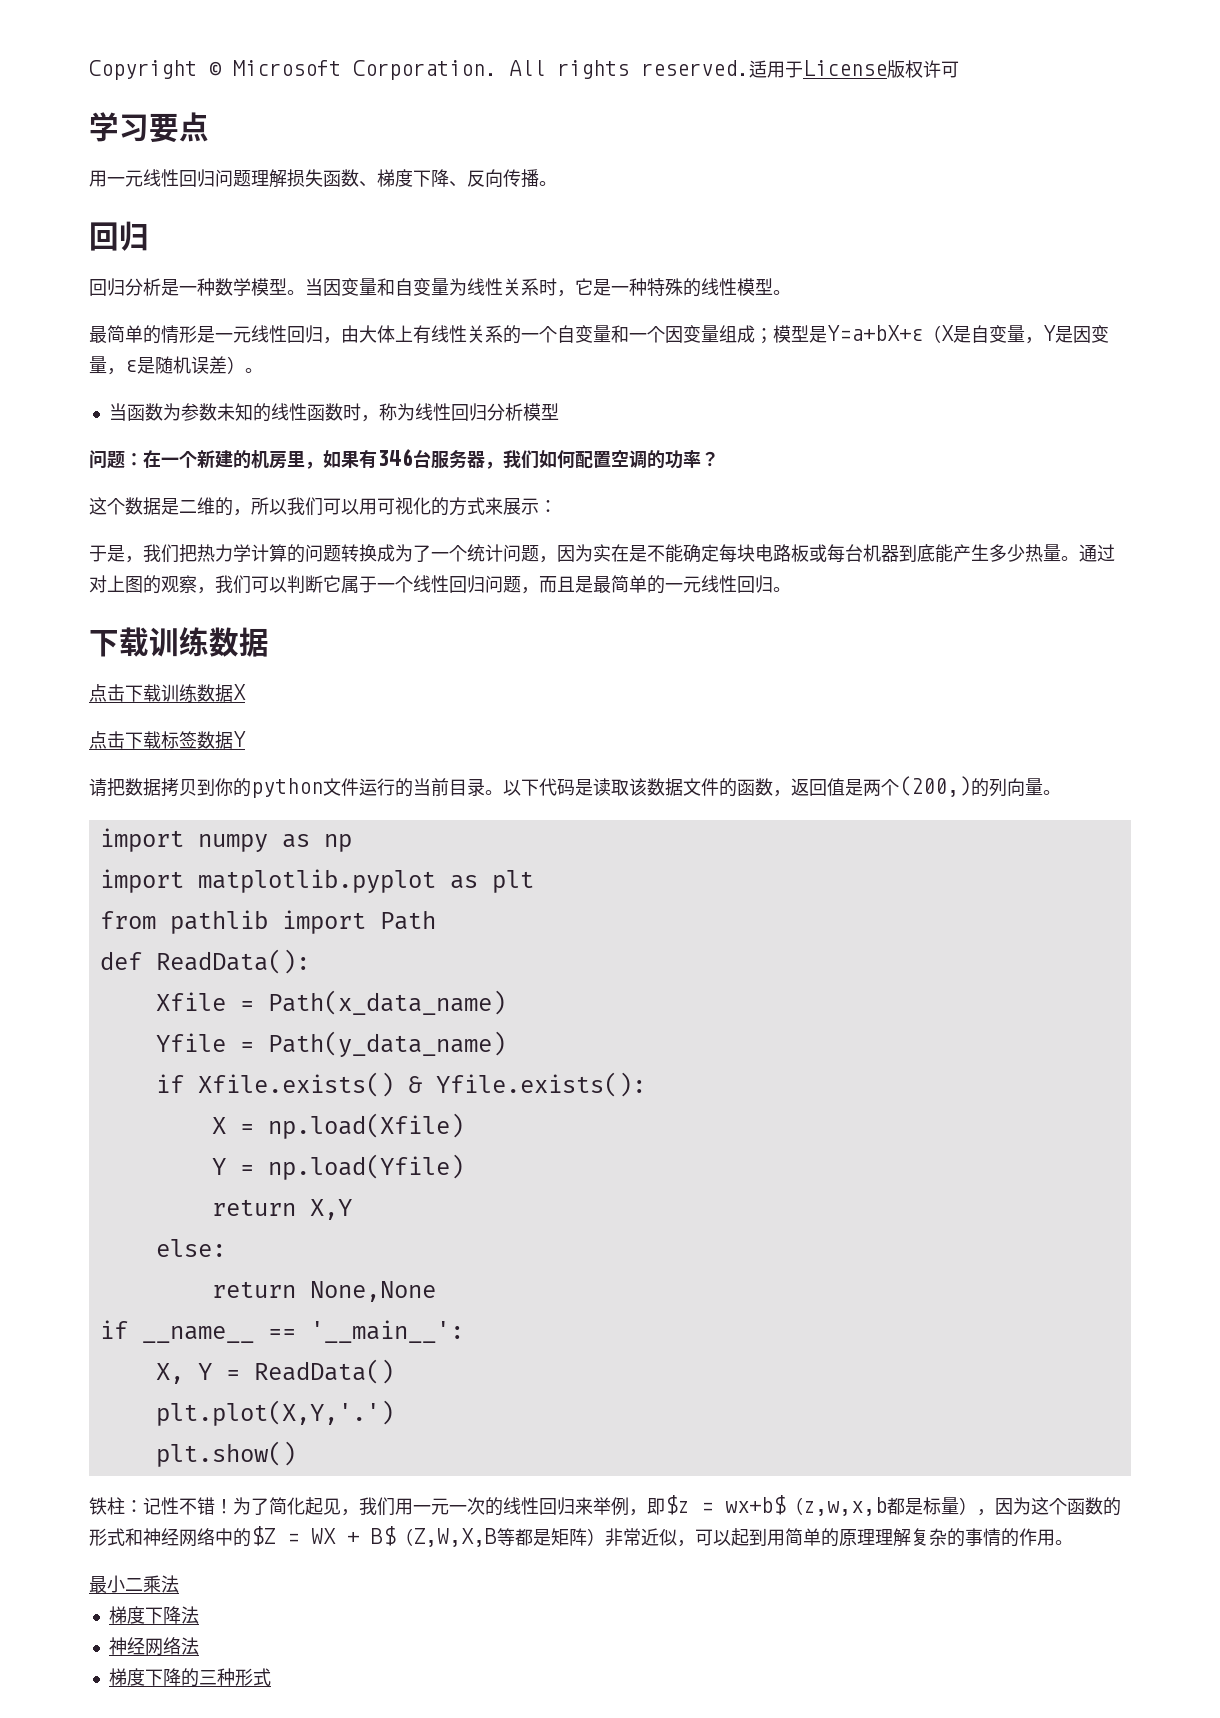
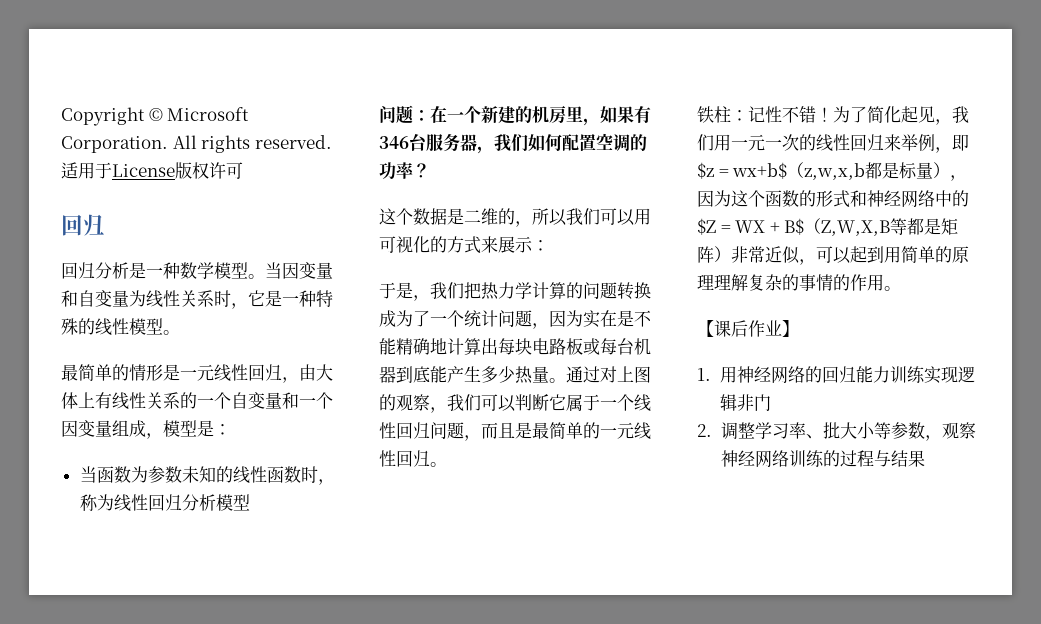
- 学习要点
- 用一元线性回归问题理解损失函数、梯度下降、反向传播。
- 最简单的情形是一元线性回归，由大体上有线性关系的一个自变量和一个因变量组成；模型是Y=a+bX+ε（X是自变量，Y是因变量，ε是随机误差）。
+ 最简单的情形是一元线性回归，由大体上有线性关系的一个自变量和一个因变量组成，模型是：
- 于是，我们把热力学计算的问题转换成为了一个统计问题，因为实在是不能确定每块电路板或每台机器到底能产生多少热量。
+ 于是，我们把热力学计算的问题转换成为了一个统计问题，因为实在是不能精确地计算出每块电路板或每台机器到底能产生多少热量。
  通过对上图的观察，我们可以判断它属于一个线性回归问题，而且是最简单的一元线性回归。
- 下载训练数据
- 点击下载训练数据X
- 点击下载标签数据Y
- 请把数据拷贝到你的python文件运行的当前目录。以下代码是读取该数据文件的函数，返回值是两个(200,)的列向量。
- import numpy as np
- import matplotlib.pyplot as plt
- from pathlib import Path
- def ReadData():
- Xfile = Path(x_data_name)
- Yfile = Path(y_data_name)
- if Xfile.exists() & Yfile.exists():
- X = np.load(Xfile)
- Y = np.load(Yfile)
- return X,Y
- else:
- return None,None
- if __name__ == '__main__':
- X, Y = ReadData()
- plt.plot(X,Y,'.')
- plt.show()
- 最小二乘法
- 梯度下降法
- 神经网络法
- 梯度下降的三种形式
+ 【课后作业】
+ 1.用神经网络的回归能力训练实现逻辑非门
+ 2.调整学习率、批大小等参数，观察神经网络训练的过程与结果

